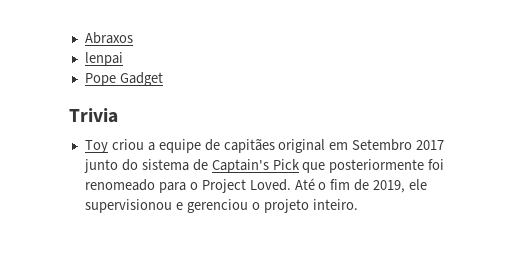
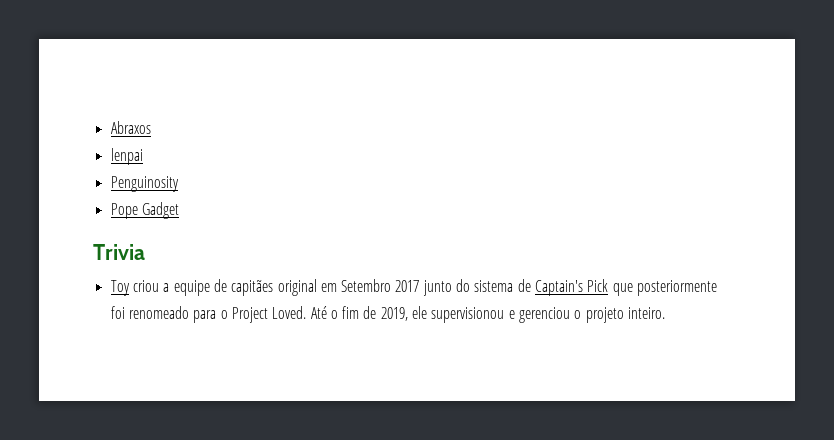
+ Penguinosity

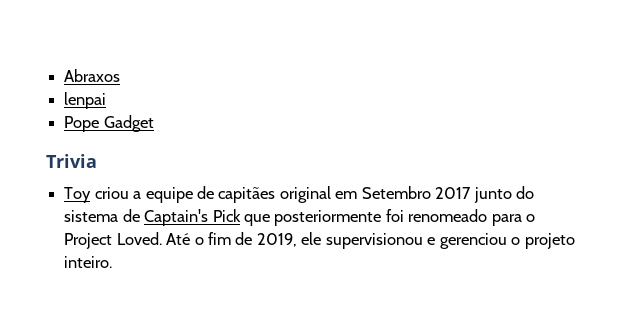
- Penguinosity

